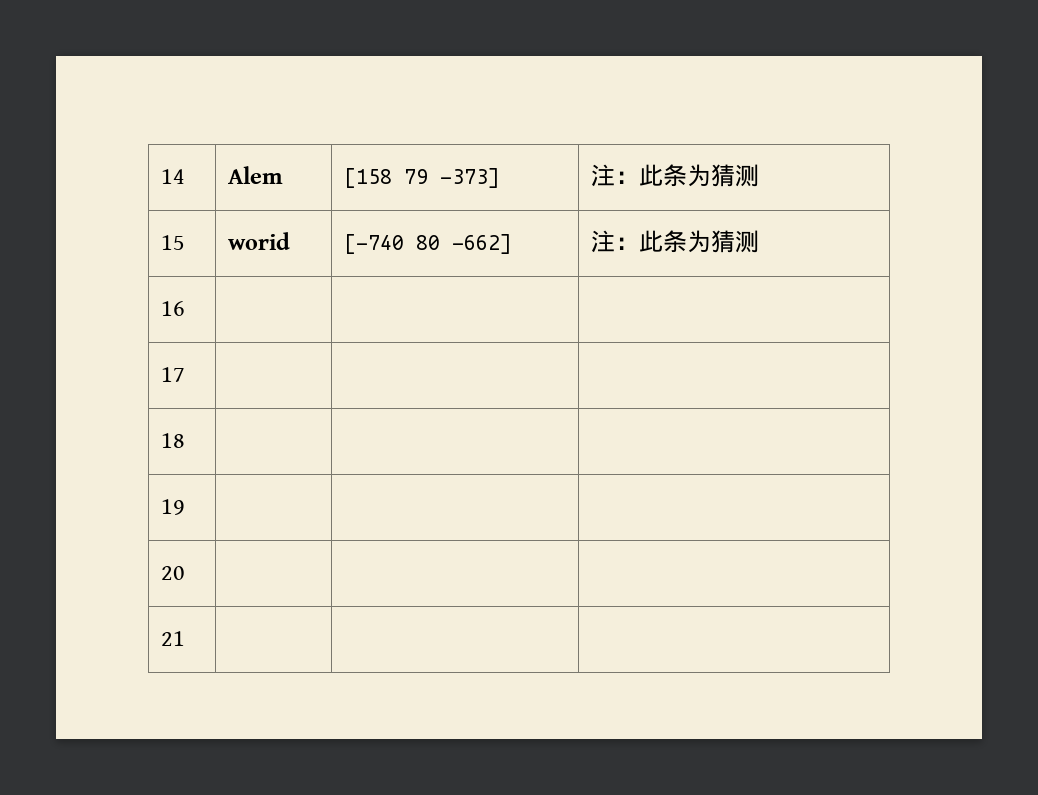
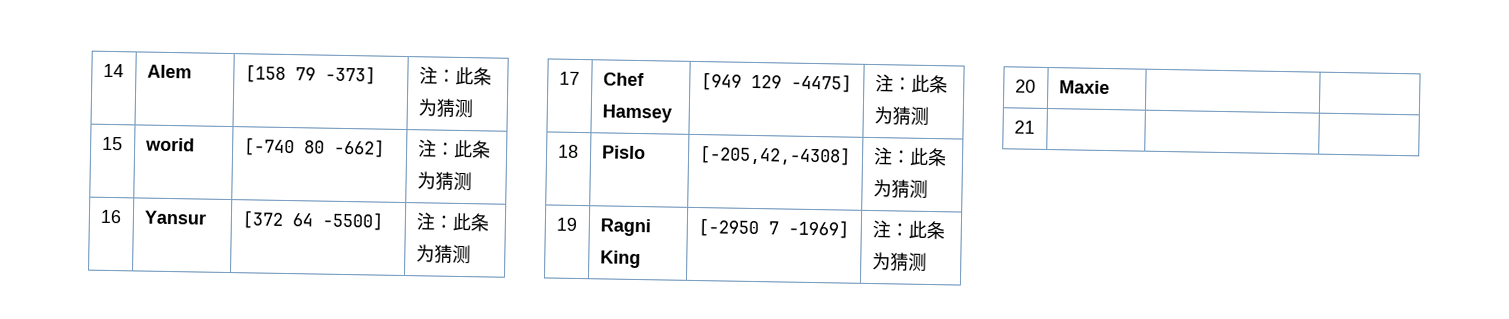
- 16 | | |
- 17 | | |
- 18 | | |
- 19 | | |
+ 16 | Yansur | [372 64 -5500] | 注：此条为猜测
+ 17 | Chef Hamsey | [949 129 -4475] | 注：此条为猜测
+ 18 | Pislo | [-205,42,-4308] | 注：此条为猜测
+ 19 | Ragni King | [-2950 7 -1969] | 注：此条为猜测
- 20 | | |
+ 20 | Maxie | |

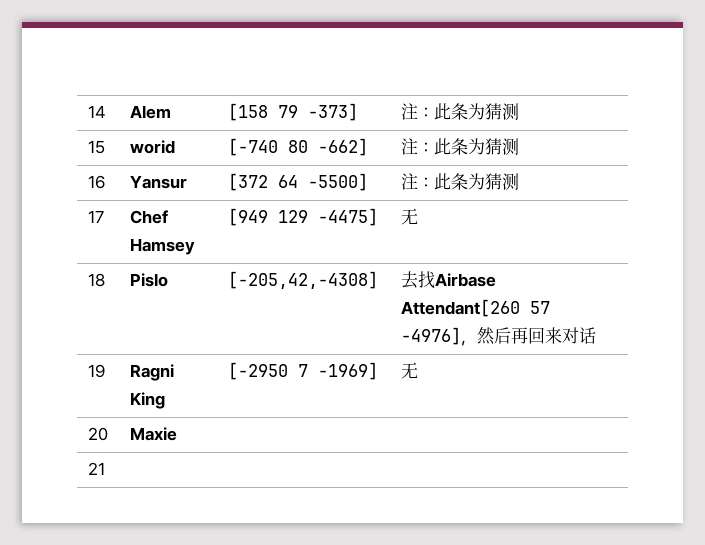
- 17 | Chef Hamsey | [949 129 -4475] | 注：此条为猜测
+ 17 | Chef Hamsey | [949 129 -4475] | 无
- 18 | Pislo | [-205,42,-4308] | 注：此条为猜测
+ 18 | Pislo | [-205,42,-4308] | 去找Airbase Attendant[260 57 -4976]，然后再回来对话
- 19 | Ragni King | [-2950 7 -1969] | 注：此条为猜测
+ 19 | Ragni King | [-2950 7 -1969] | 无

